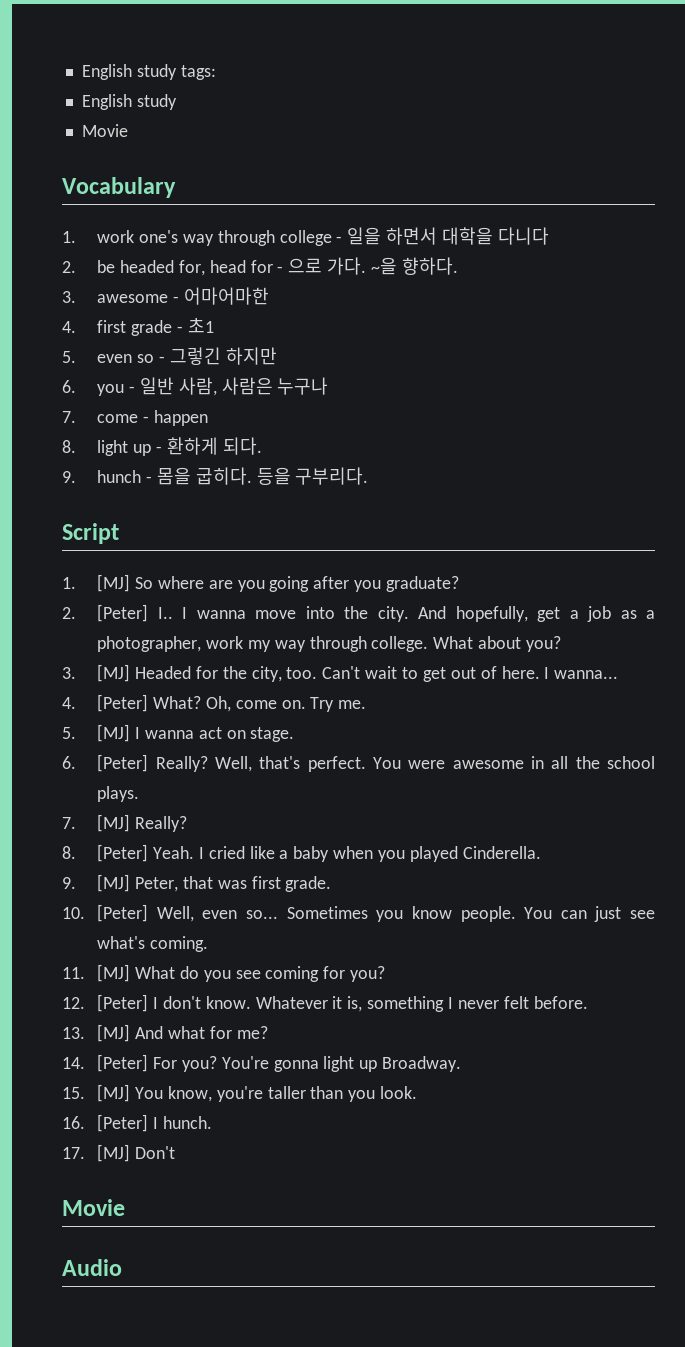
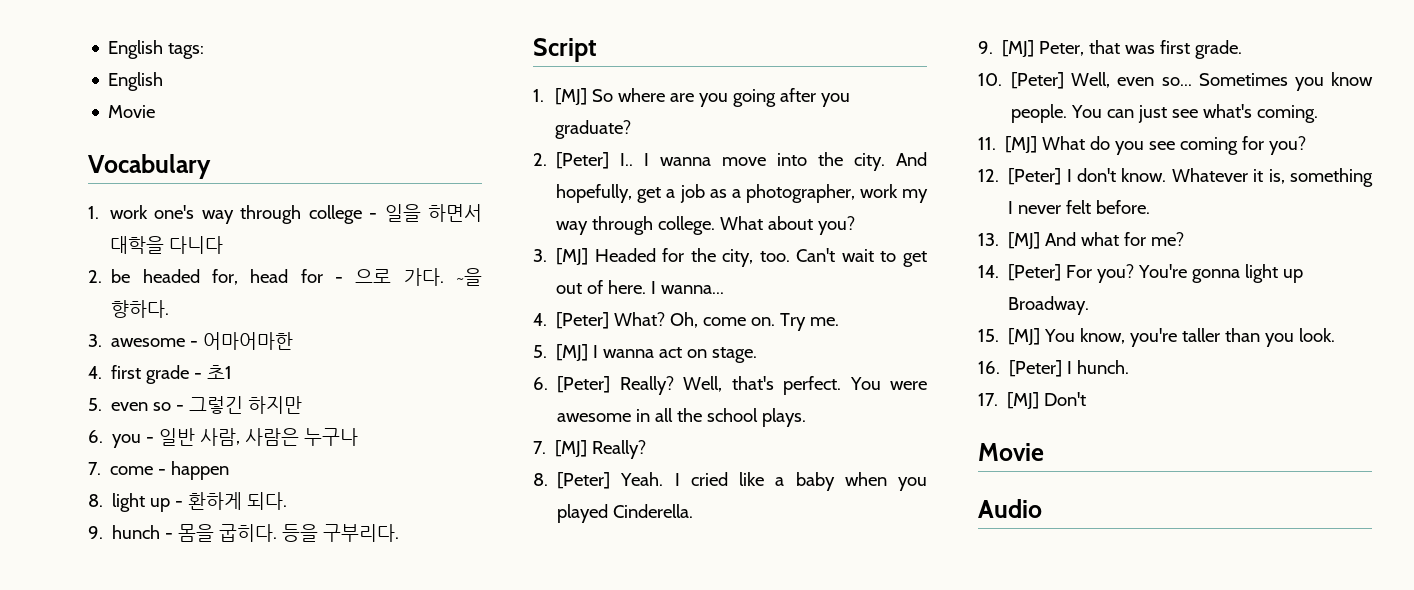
- English study tags:
- English study
+ English tags:
+ English

